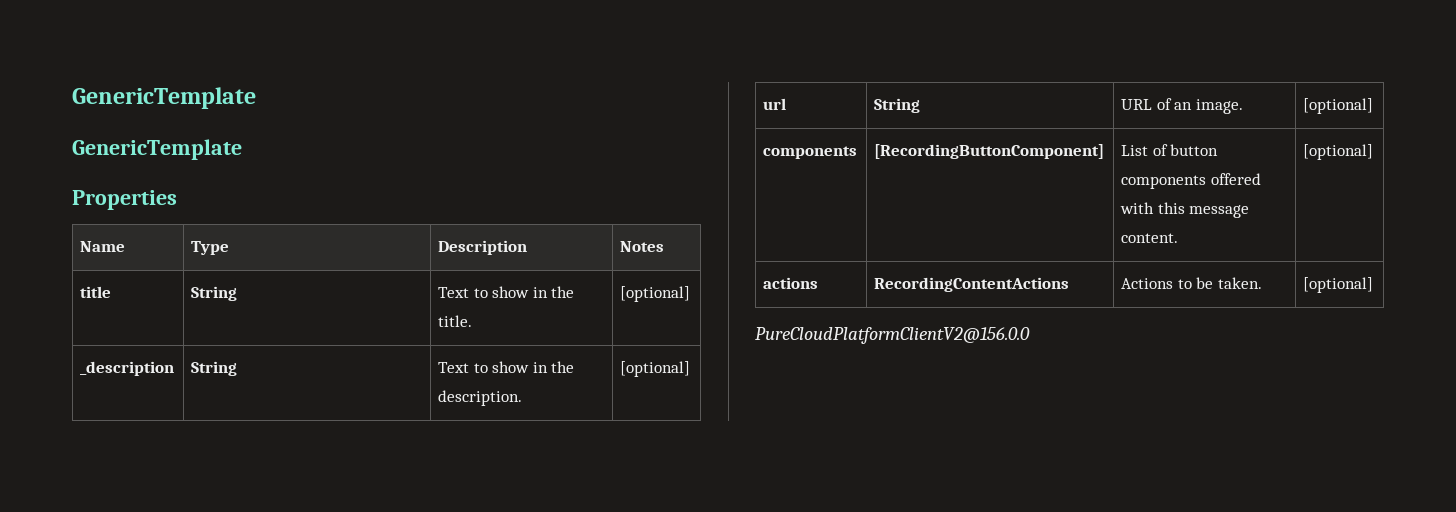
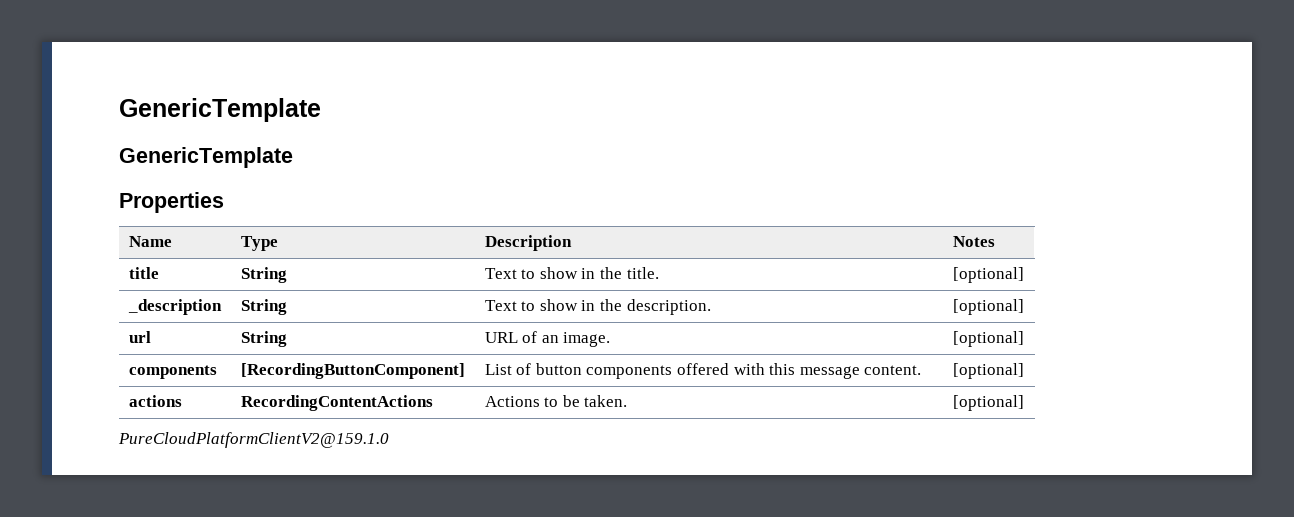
- PureCloudPlatformClientV2@156.0.0
+ PureCloudPlatformClientV2@159.1.0

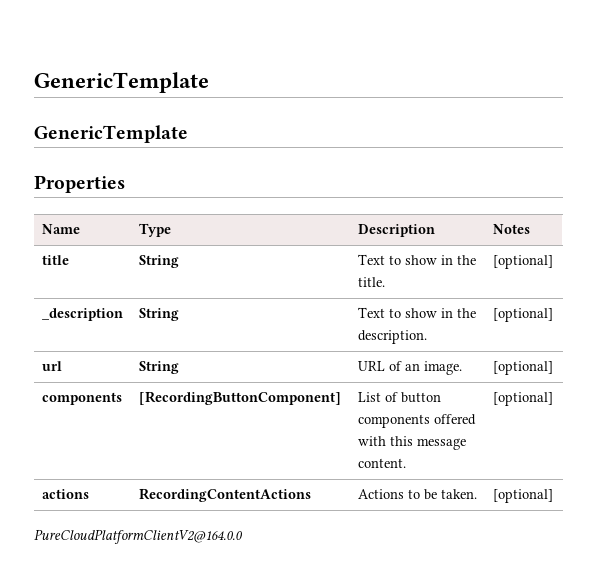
- PureCloudPlatformClientV2@159.1.0
+ PureCloudPlatformClientV2@164.0.0

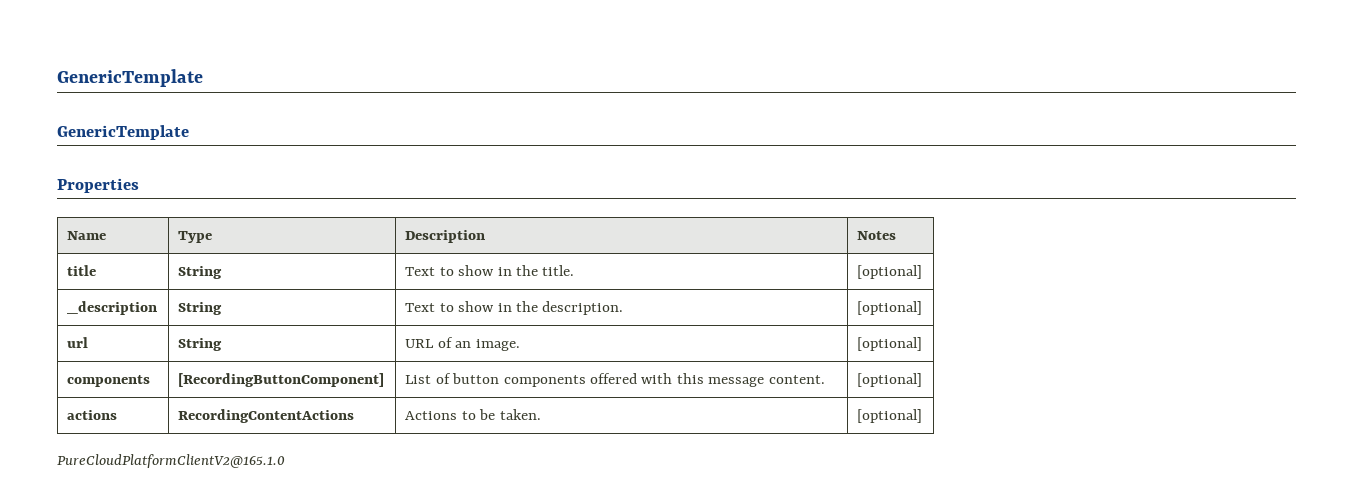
- PureCloudPlatformClientV2@164.0.0
+ PureCloudPlatformClientV2@165.1.0

